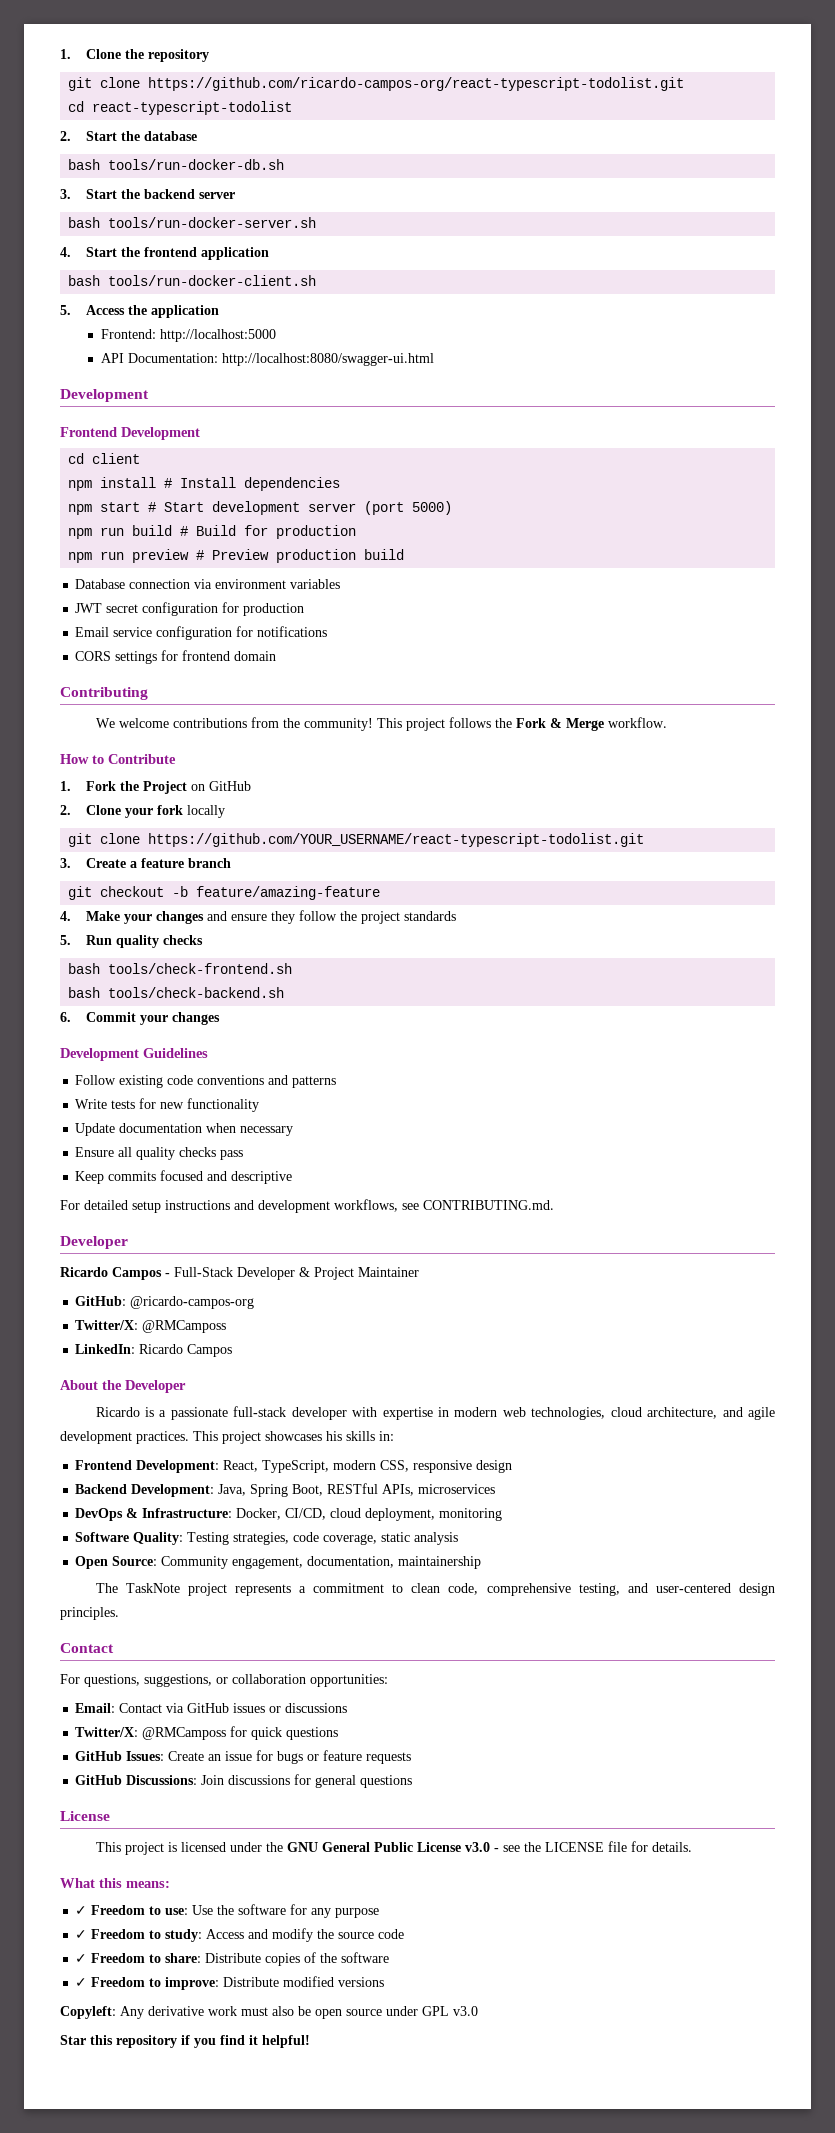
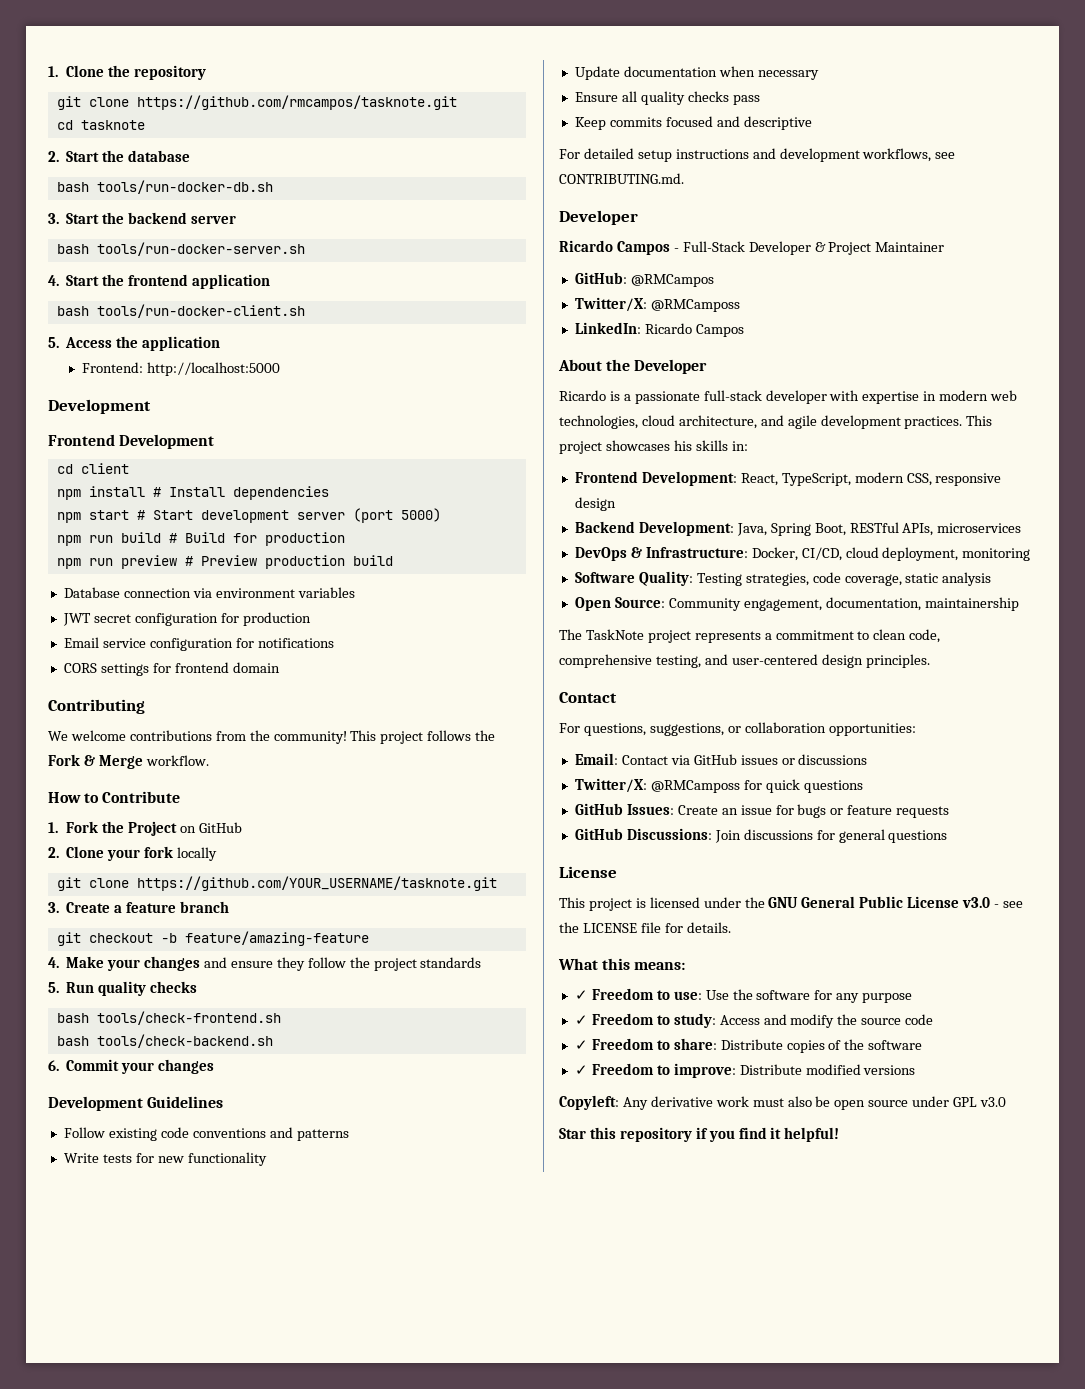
- git clone https://github.com/ricardo-campos-org/react-typescript-todolist.git
- cd react-typescript-todolist
+ git clone https://github.com/rmcampos/tasknote.git
+ cd tasknote
- API Documentation: http://localhost:8080/swagger-ui.html
- git clone https://github.com/YOUR_USERNAME/react-typescript-todolist.git
+ git clone https://github.com/YOUR_USERNAME/tasknote.git
- GitHub: @ricardo-campos-org
+ GitHub: @RMCampos

